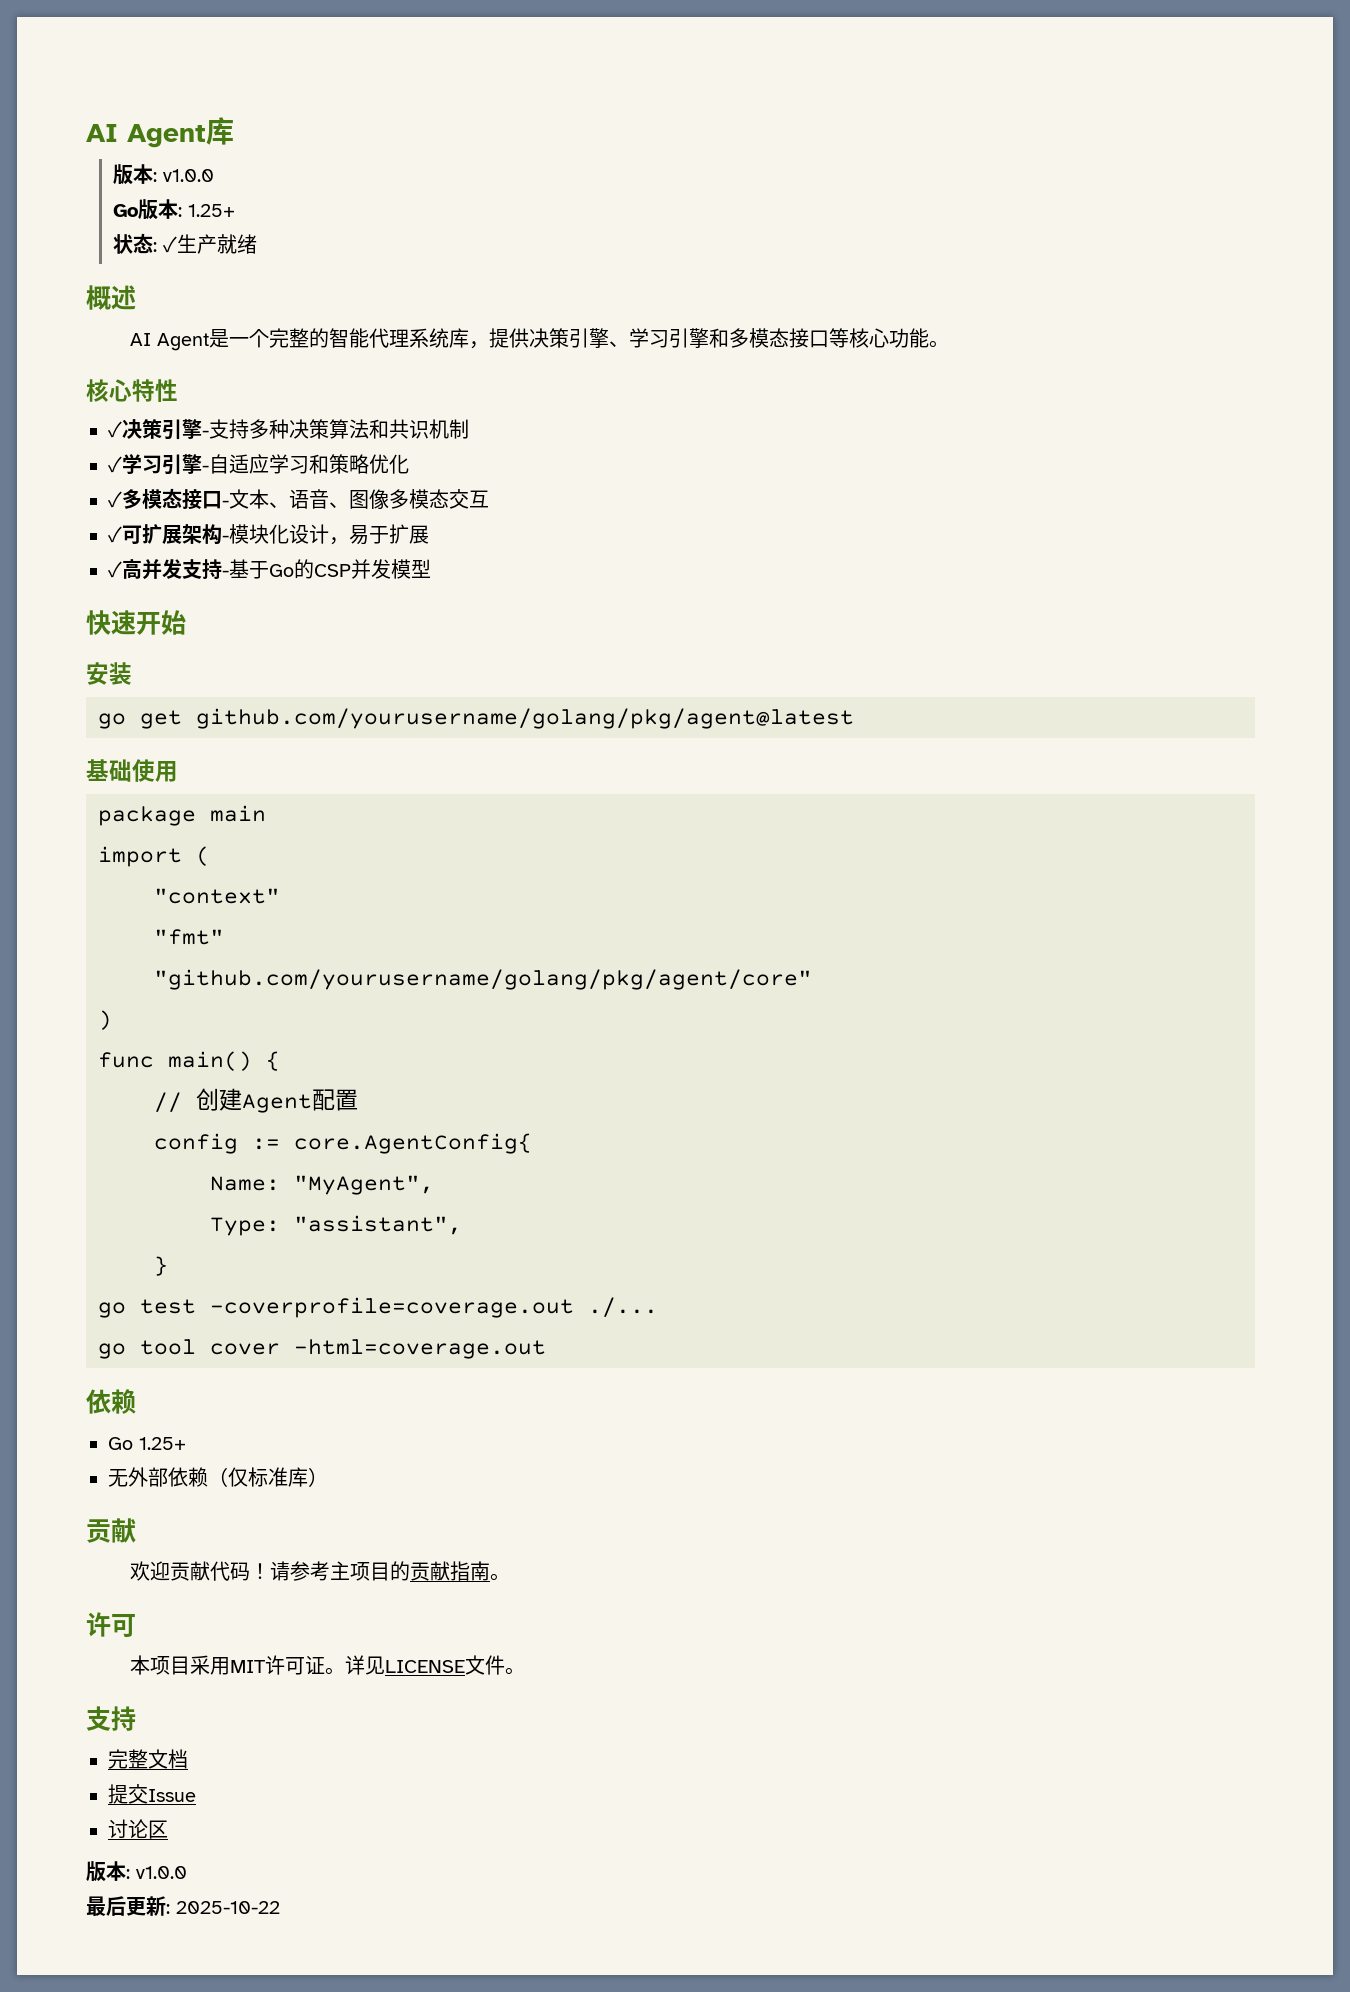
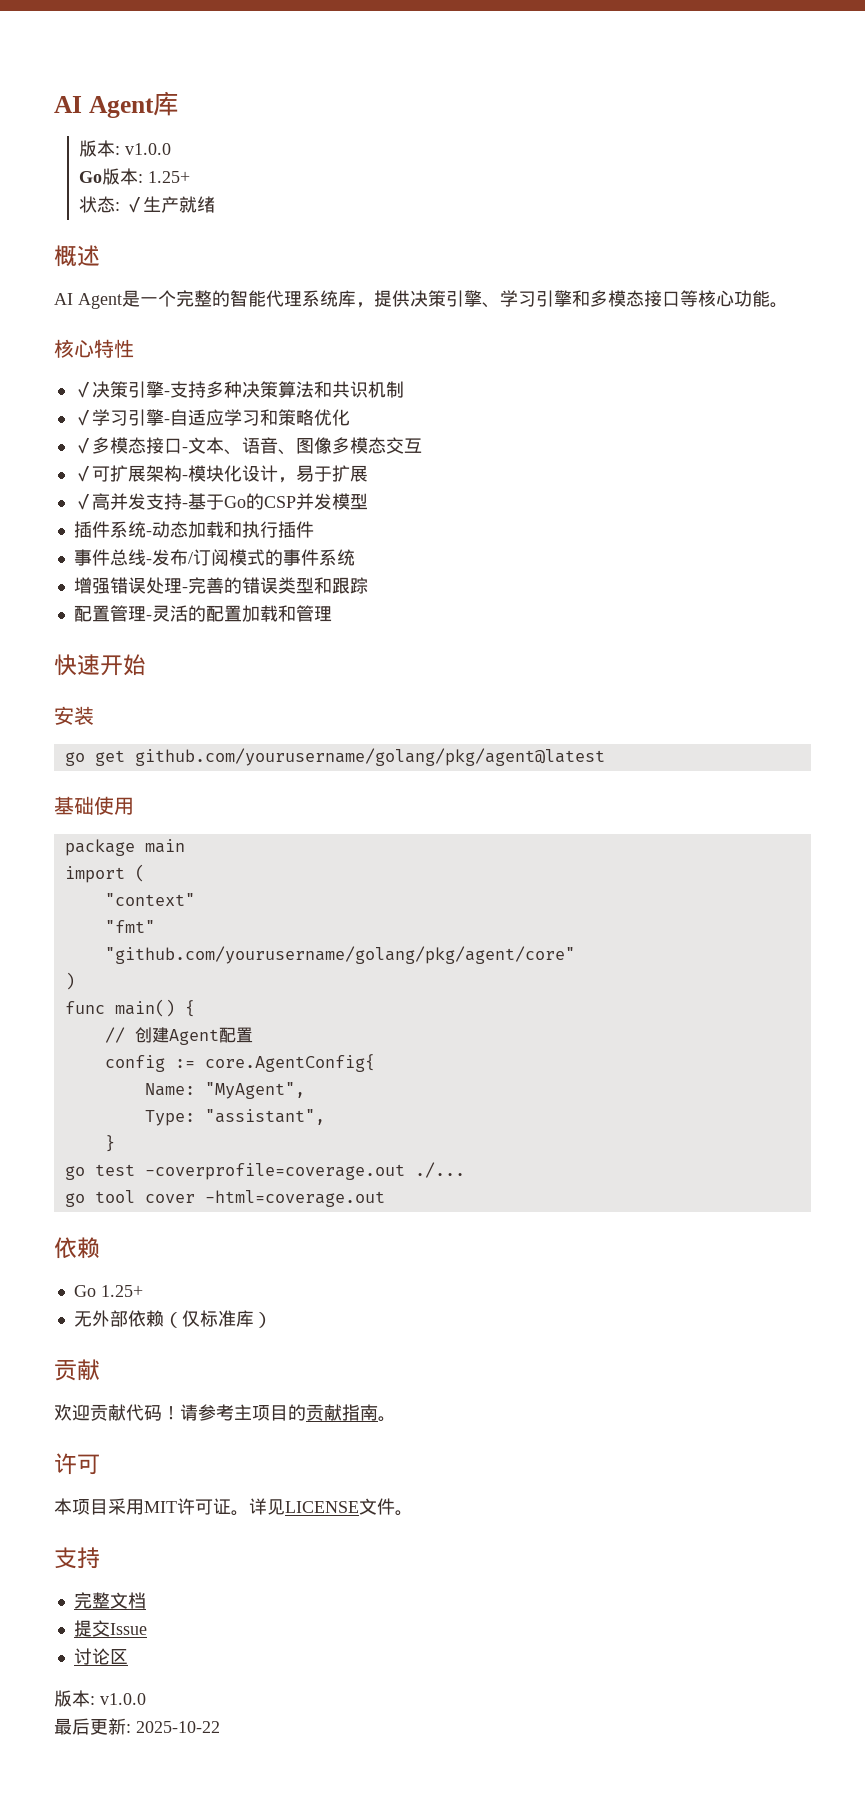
+ 插件系统-动态加载和执行插件
+ 事件总线-发布/订阅模式的事件系统
+ 增强错误处理-完善的错误类型和跟踪
+ 配置管理-灵活的配置加载和管理

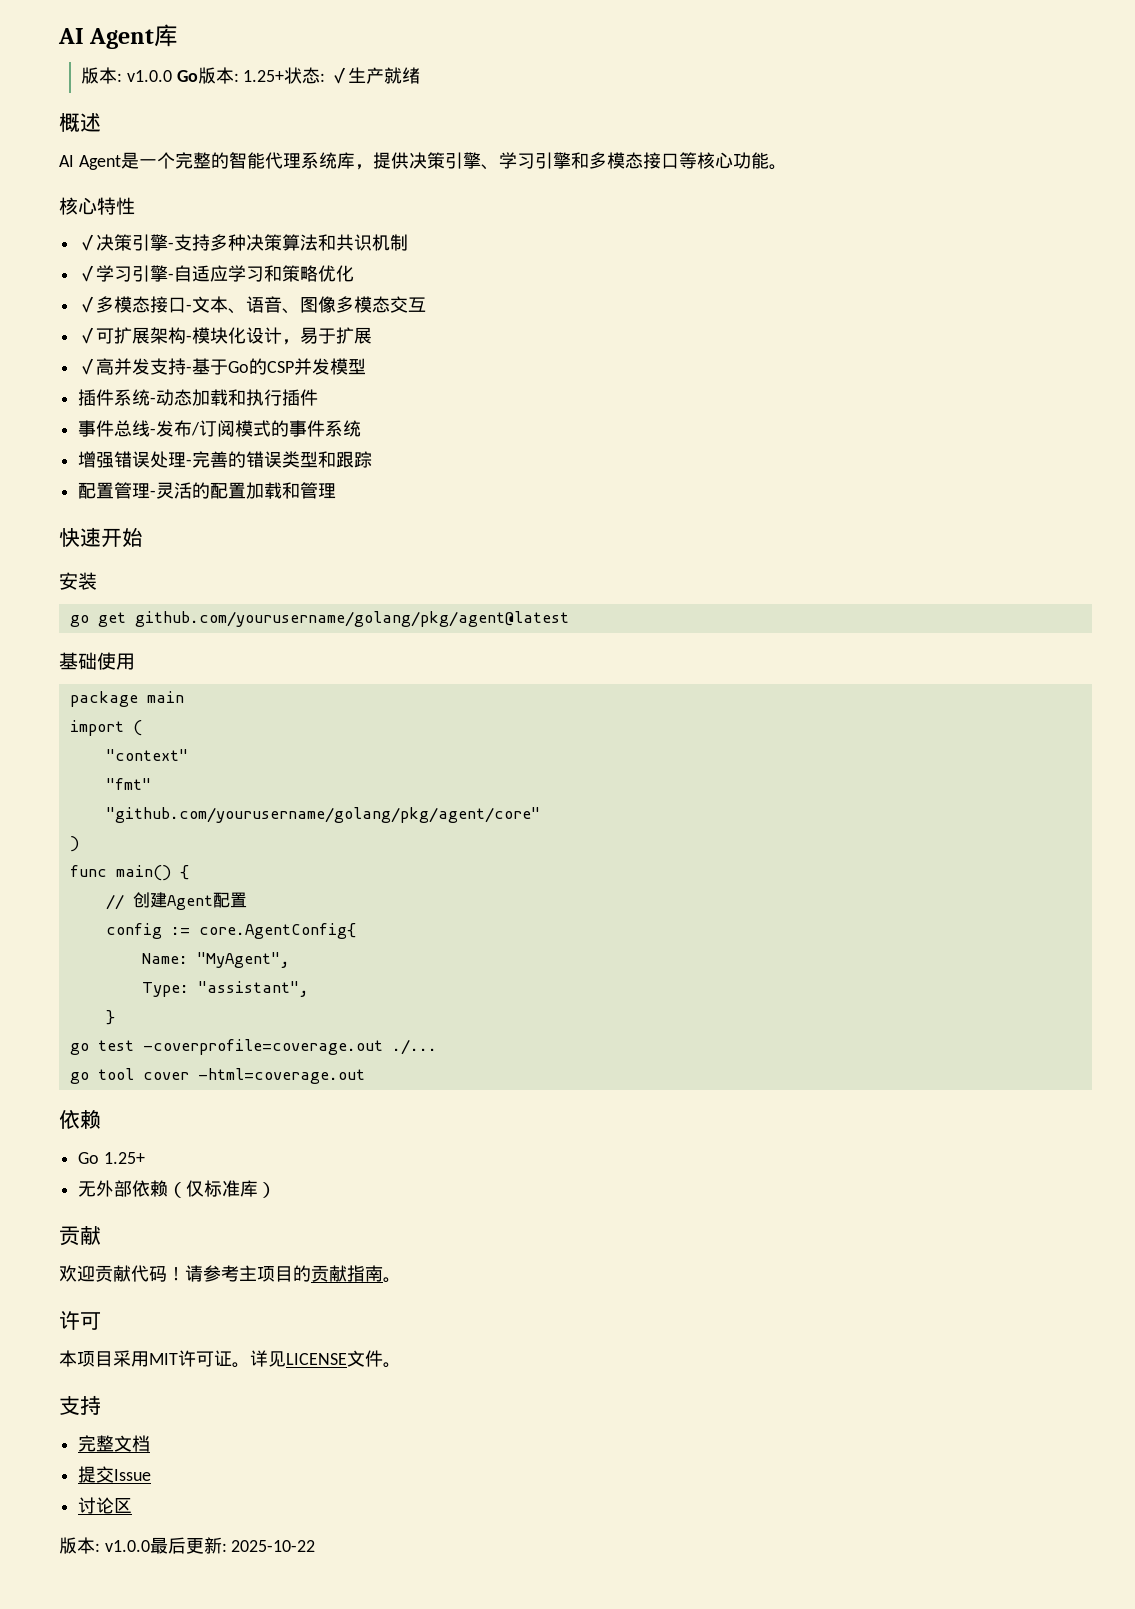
  AI Agent库
- 版本: v1.0.0
- Go版本: 1.25+
- 状态: ✓生产就绪
+ 版本: v1.0.0 Go版本: 1.25+状态: ✓生产就绪
  讨论区
- 版本: v1.0.0
- 最后更新: 2025-10-22
+ 版本: v1.0.0最后更新: 2025-10-22

